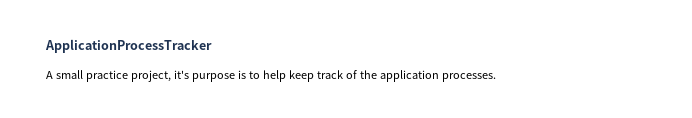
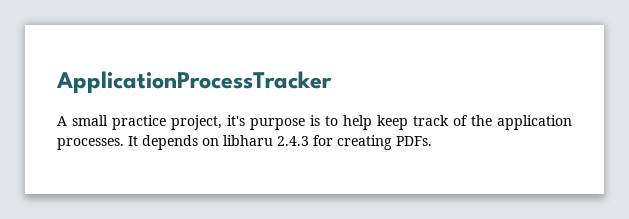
+ It depends on libharu 2.4.3 for creating PDFs.

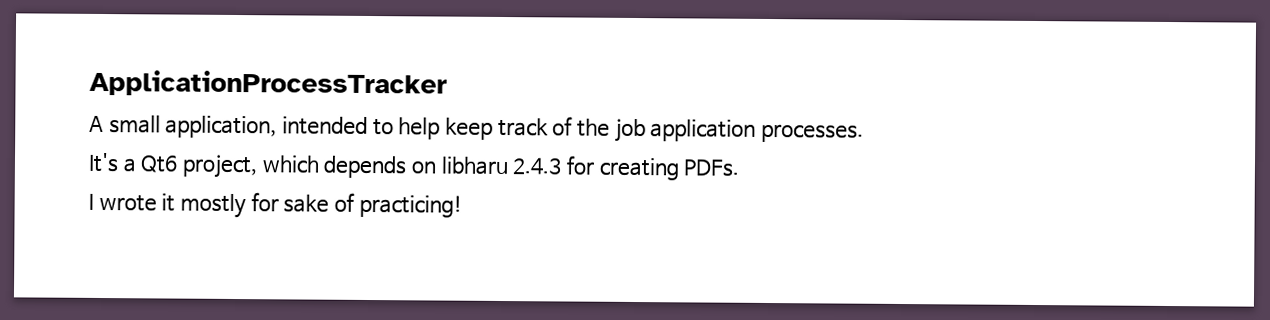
- A small practice project, it's purpose is to help keep track of the application processes. It depends on libharu 2.4.3 for creating PDFs.
+ A small application, intended to help keep track of the job application processes.
+ It's a Qt6 project, which depends on libharu 2.4.3 for creating PDFs.
+ I wrote it mostly for sake of practicing!

